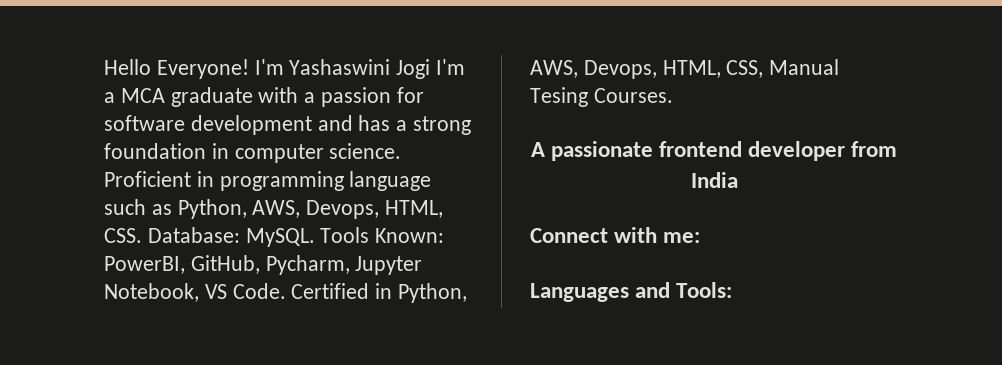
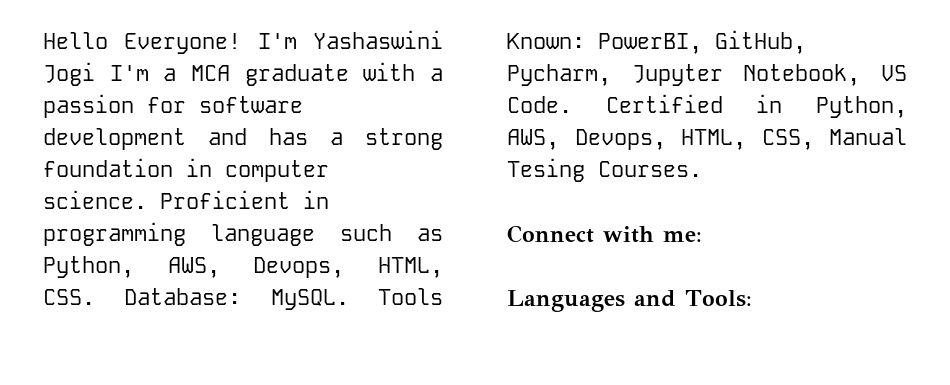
- A passionate frontend developer from India

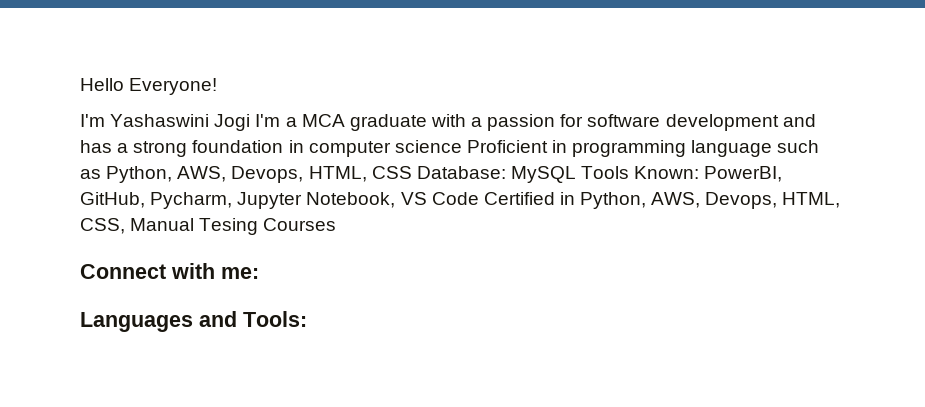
- Hello Everyone! I'm Yashaswini Jogi I'm a MCA graduate with a passion for software development and has a strong foundation in computer science. Proficient in programming language such as Python, AWS, Devops, HTML, CSS. Database: MySQL. Tools Known: PowerBI, GitHub, Pycharm, Jupyter Notebook, VS Code. Certified in Python, AWS, Devops, HTML, CSS, Manual Tesing Courses.
+ Hello Everyone!
+ I'm Yashaswini Jogi I'm a MCA graduate with a passion for software development and has a strong foundation in computer science Proficient in programming language such as Python, AWS, Devops, HTML, CSS Database: MySQL Tools Known: PowerBI, GitHub, Pycharm, Jupyter Notebook, VS Code Certified in Python, AWS, Devops, HTML, CSS, Manual Tesing Courses

